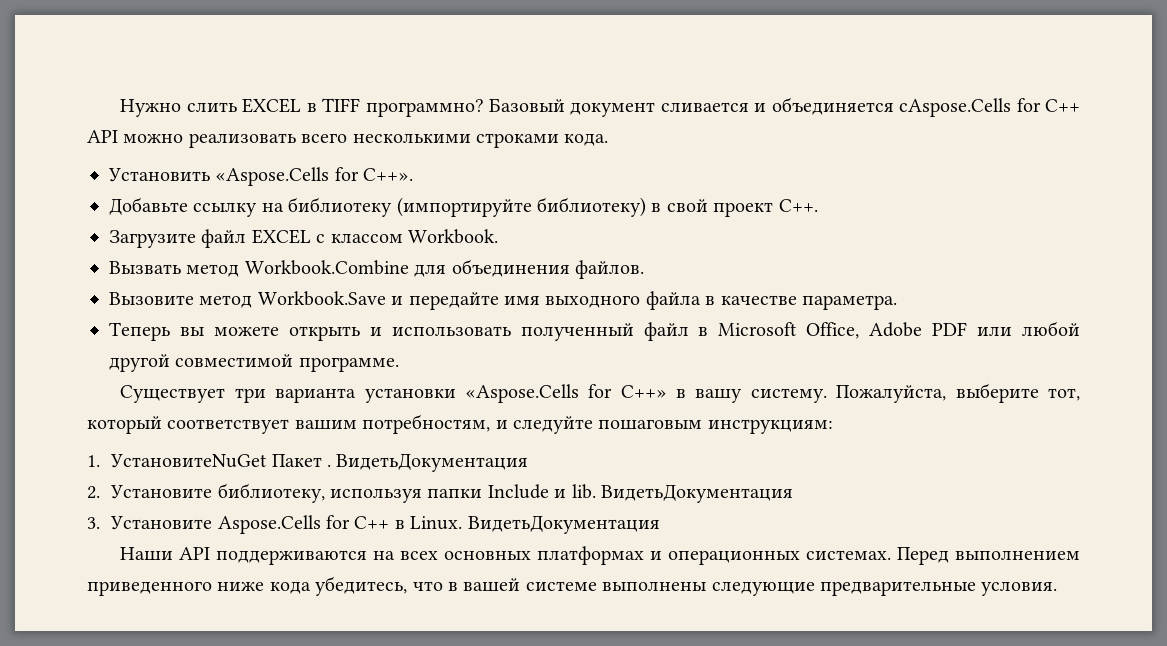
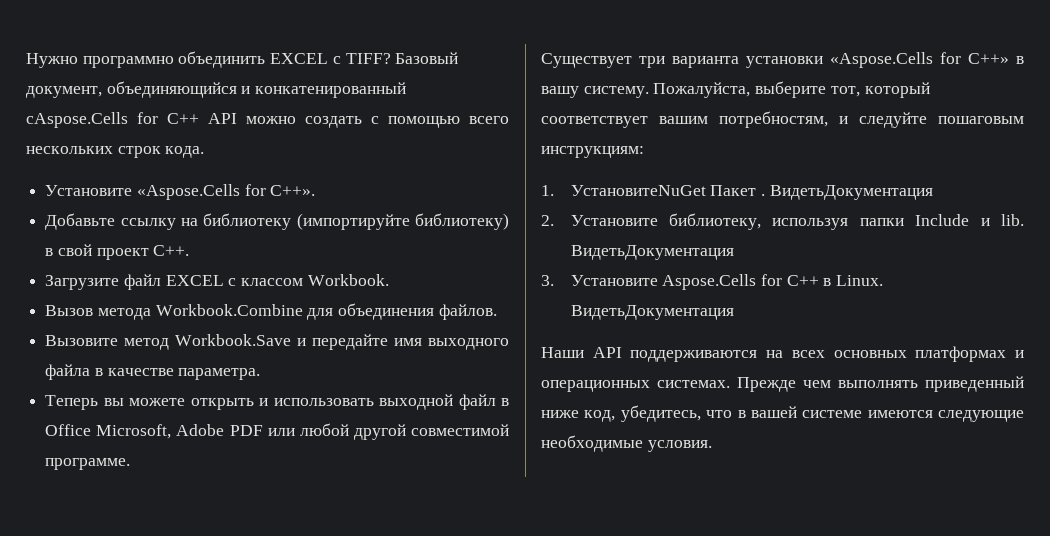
- Нужно слить EXCEL в TIFF программно? Базовый документ сливается и объединяется сAspose.Cells for C++ API можно реализовать всего несколькими строками кода.
+ Нужно программно объединить EXCEL с TIFF? Базовый документ, объединяющийся и конкатенированный сAspose.Cells for C++ API можно создать с помощью всего нескольких строк кода.
- Установить «Aspose.Cells for C++».
+ Установите «Aspose.Cells for C++».
- Вызвать метод Workbook.Combine для объединения файлов.
+ Вызов метода Workbook.Combine для объединения файлов.
- Теперь вы можете открыть и использовать полученный файл в Microsoft Office, Adobe PDF или любой другой совместимой программе.
+ Теперь вы можете открыть и использовать выходной файл в Office Microsoft, Adobe PDF или любой другой совместимой программе.
- Перед выполнением приведенного ниже кода убедитесь, что в вашей системе выполнены следующие предварительные условия.
+ Прежде чем выполнять приведенный ниже код, убедитесь, что в вашей системе имеются следующие необходимые условия.

